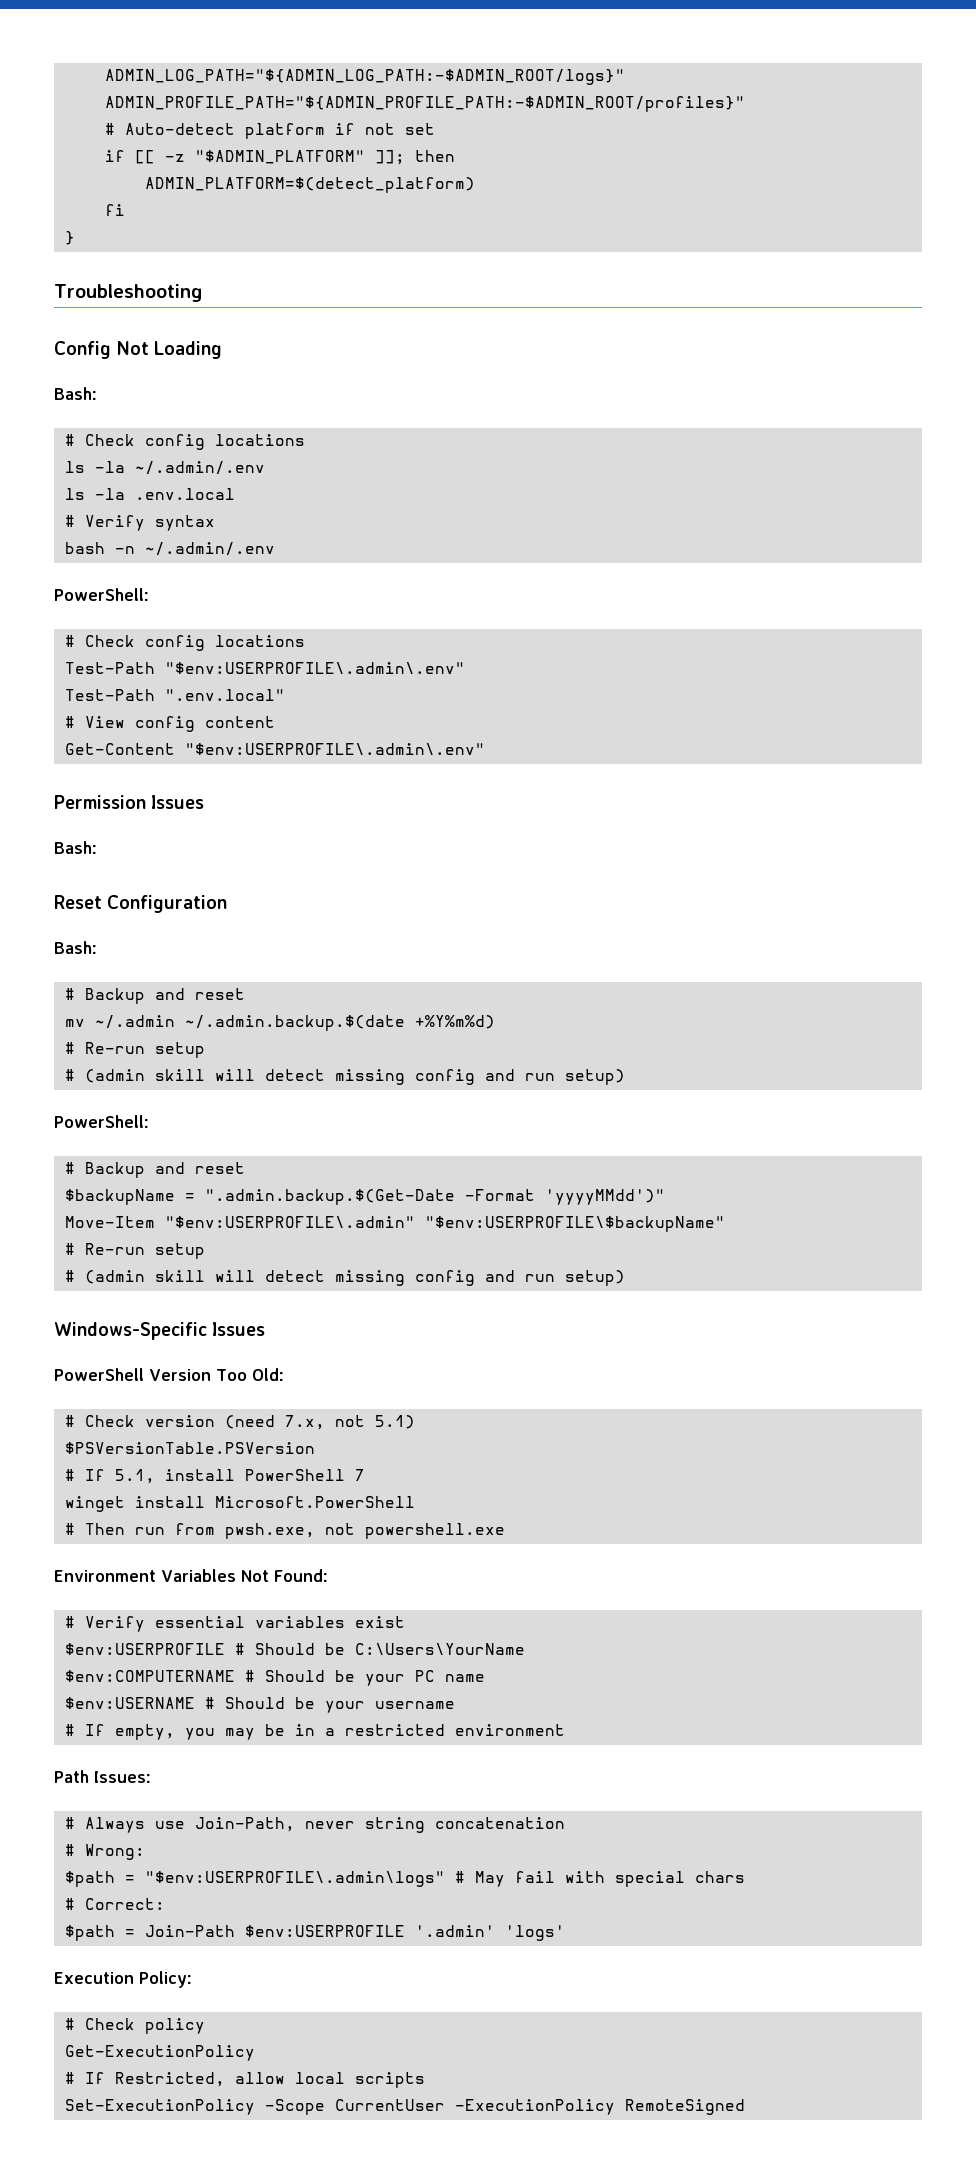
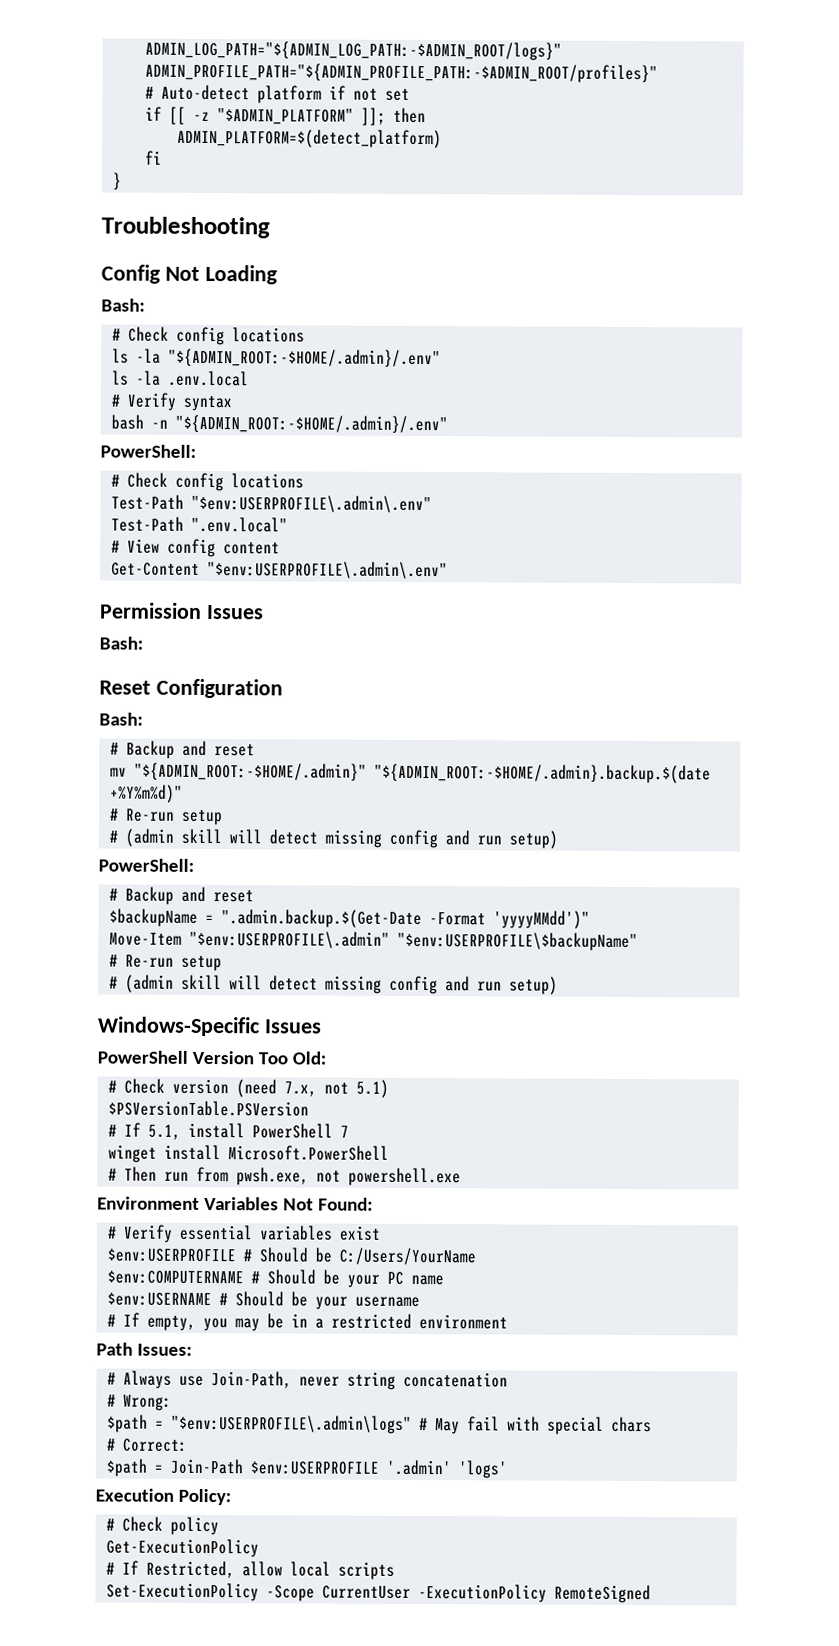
- ls -la ~/.admin/.env
+ ls -la "${ADMIN_ROOT:-$HOME/.admin}/.env"
- bash -n ~/.admin/.env
+ bash -n "${ADMIN_ROOT:-$HOME/.admin}/.env"
- mv ~/.admin ~/.admin.backup.$(date +%Y%m%d)
+ mv "${ADMIN_ROOT:-$HOME/.admin}" "${ADMIN_ROOT:-$HOME/.admin}.backup.$(date +%Y%m%d)"
- $env:USERPROFILE # Should be C:\Users\YourName
+ $env:USERPROFILE # Should be C:/Users/YourName

